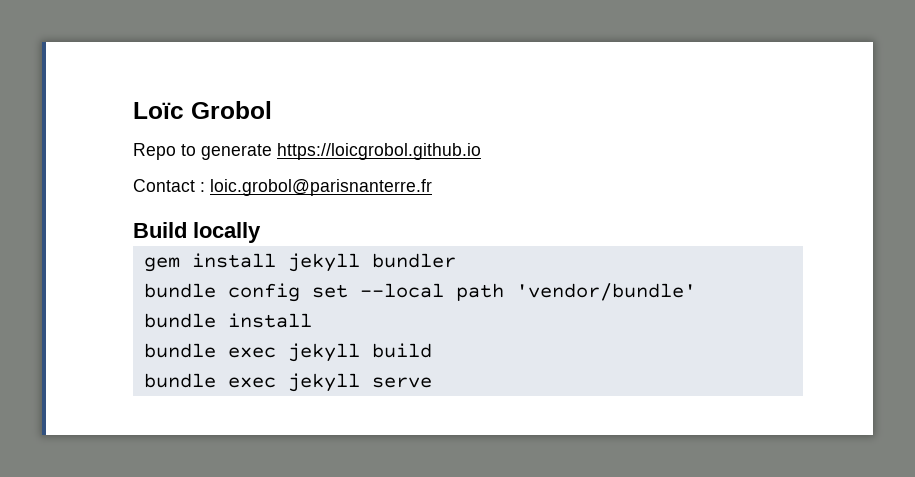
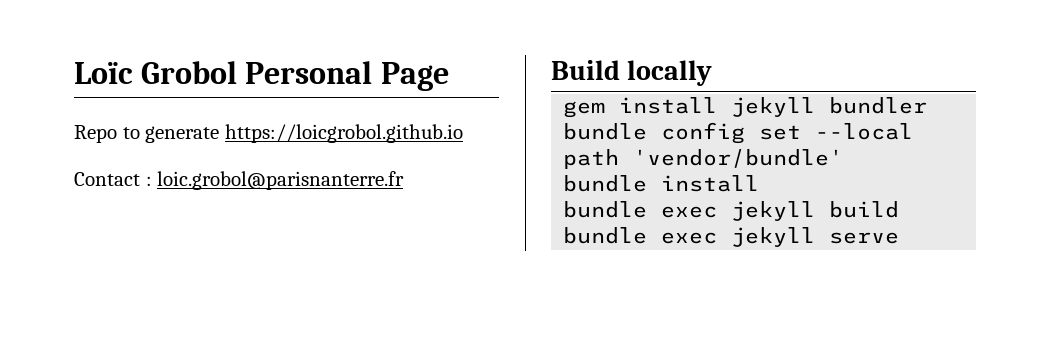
- Loïc Grobol
+ Loïc Grobol Personal Page

